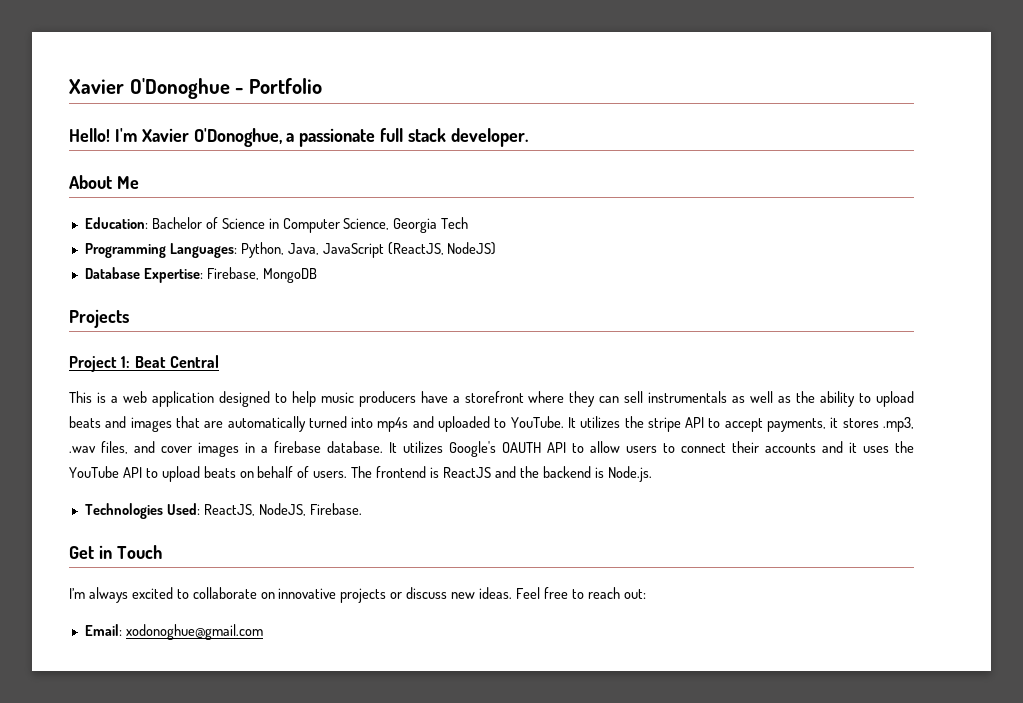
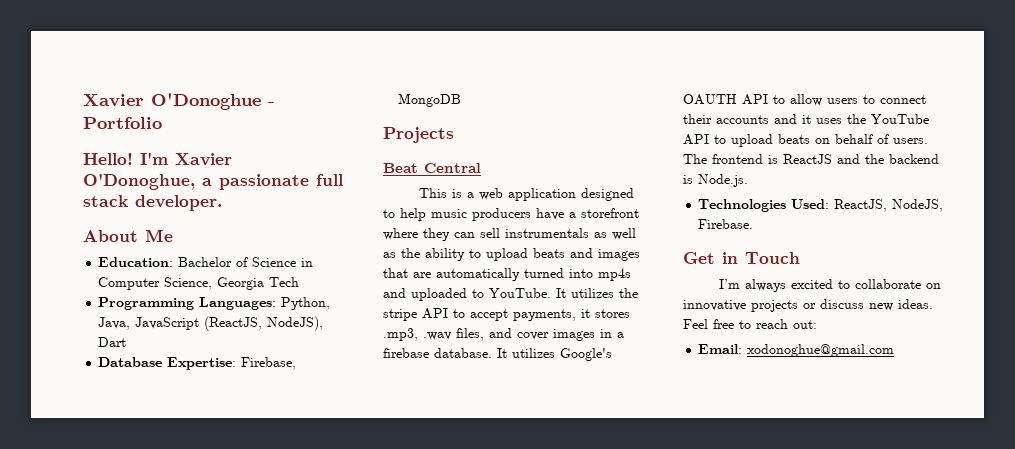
- Programming Languages: Python, Java, JavaScript (ReactJS, NodeJS)
+ Programming Languages: Python, Java, JavaScript (ReactJS, NodeJS), Dart
- Project 1: Beat Central
+ Beat Central

